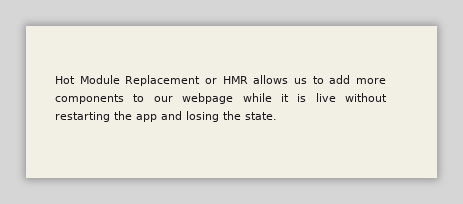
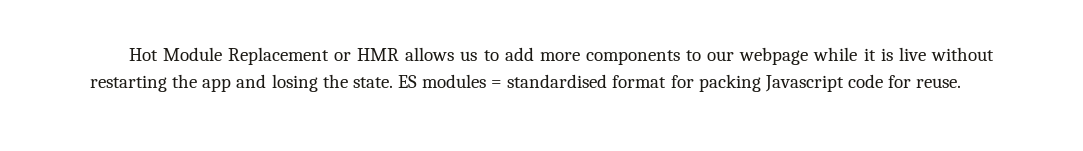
+ ES modules = standardised format for packing Javascript code for reuse.

